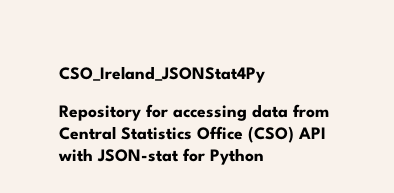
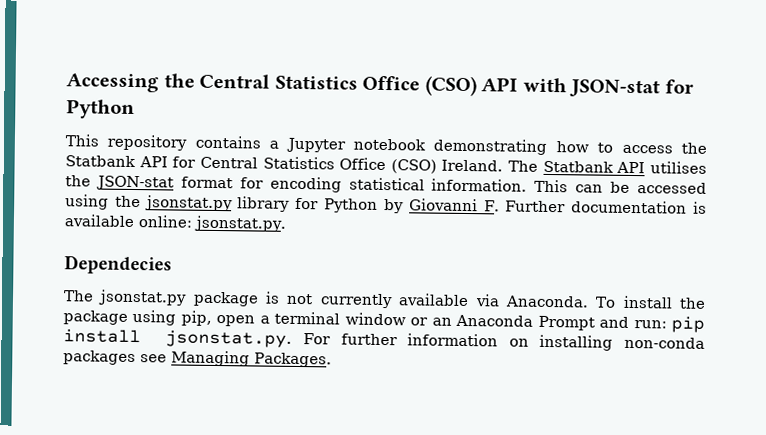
- CSO_Ireland_JSONStat4Py
- Repository for accessing data from Central Statistics Office (CSO) API with JSON-stat for Python
+ Accessing the Central Statistics Office (CSO) API with JSON-stat for Python
+ This repository contains a Jupyter notebook demonstrating how to access the Statbank API for Central Statistics Office (CSO) Ireland. The Statbank API utilises the JSON-stat format for encoding statistical information. This can be accessed using the jsonstat.py library for Python by Giovanni F. Further documentation is available online: jsonstat.py.
+ Dependecies
+ The jsonstat.py package is not currently available via Anaconda. To install the package using pip, open a terminal window or an Anaconda Prompt and run: pip install jsonstat.py. For further information on installing non-conda packages see Managing Packages.

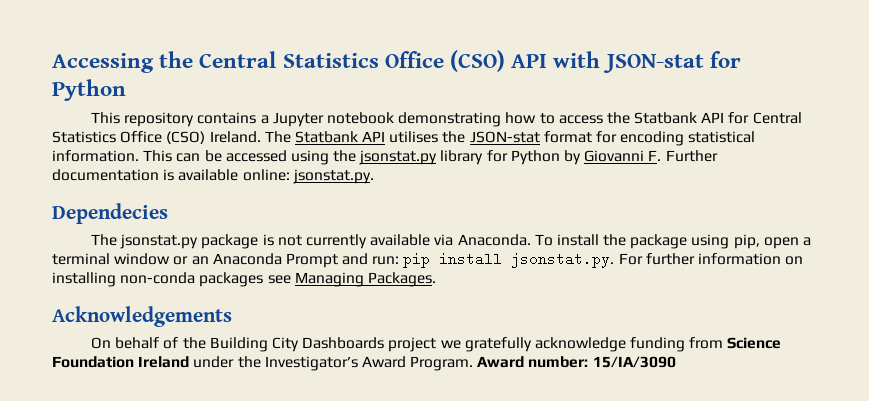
+ Acknowledgements
+ On behalf of the Building City Dashboards project we gratefully acknowledge funding from Science Foundation Ireland under the Investigator’s Award Program. Award number: 15/IA/3090

